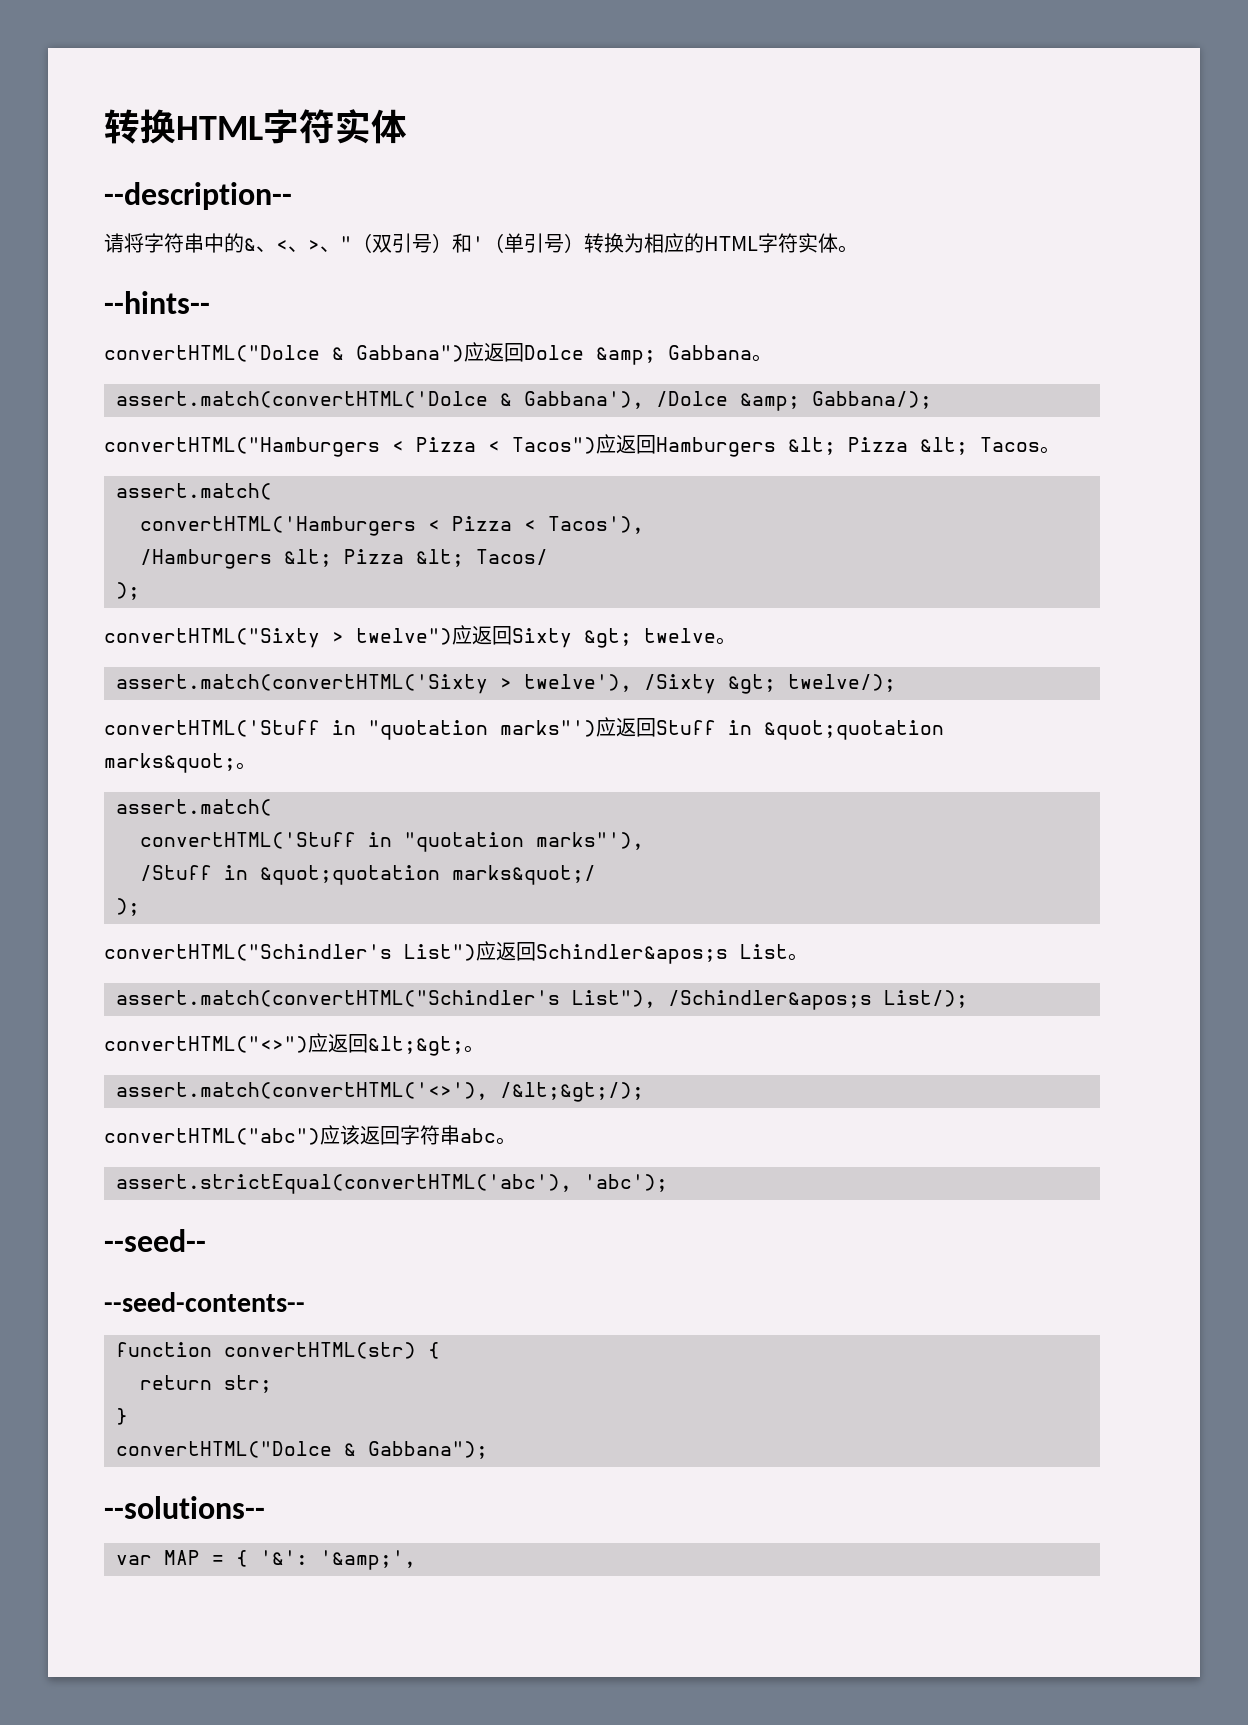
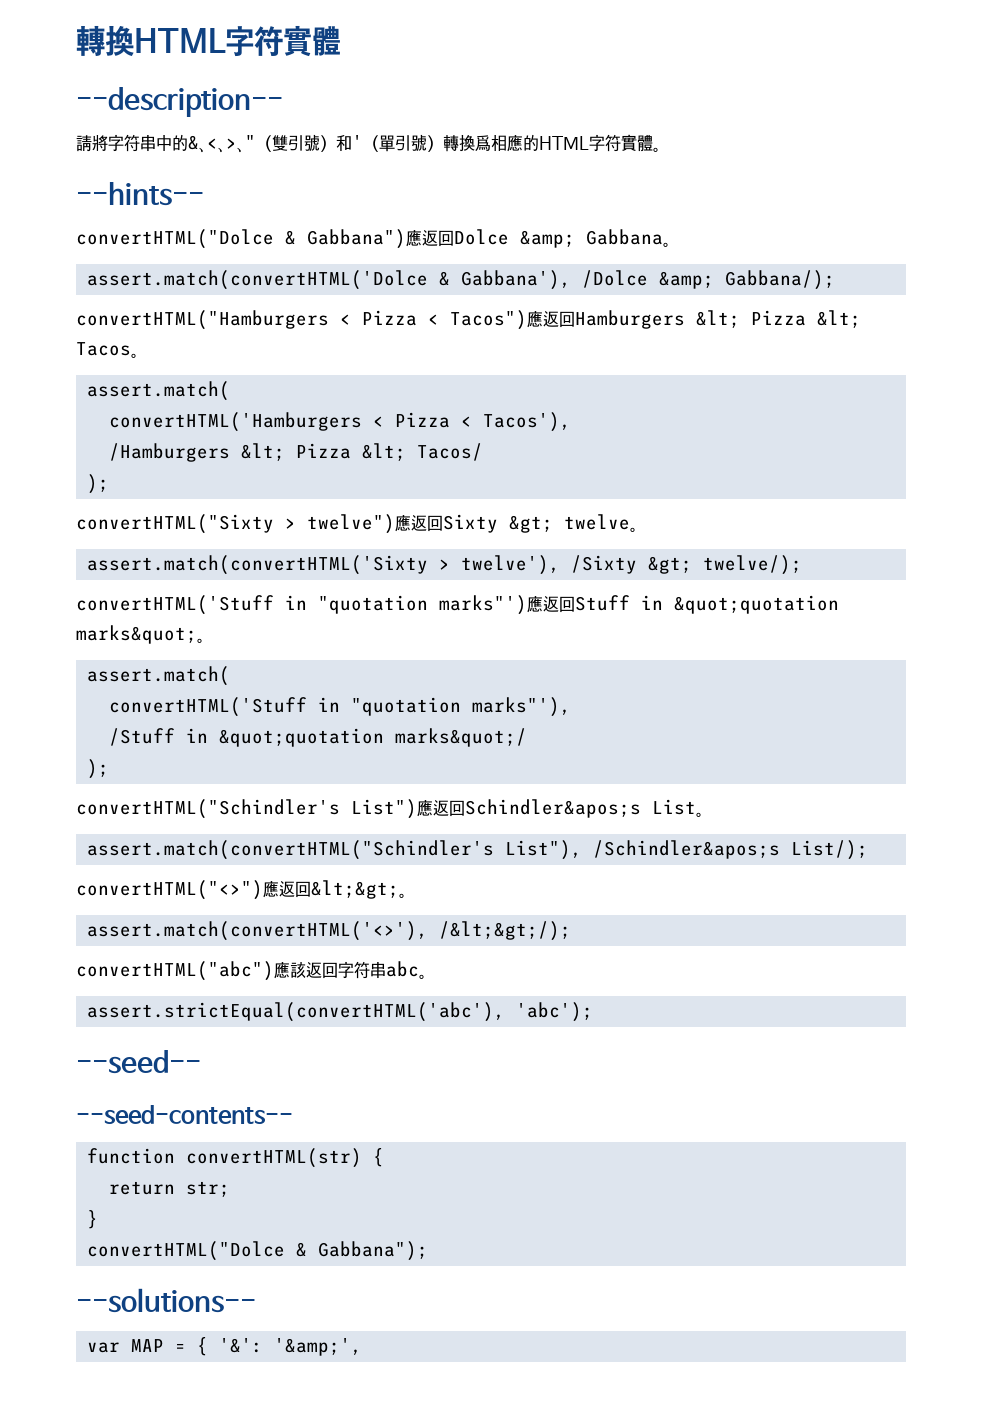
- 转换HTML字符实体
+ 轉換HTML字符實體
- 请将字符串中的&、<、>、"（双引号）和'（单引号）转换为相应的HTML字符实体。
+ 請將字符串中的&、<、>、"（雙引號）和'（單引號）轉換爲相應的HTML字符實體。
- convertHTML("Dolce & Gabbana")应返回Dolce &amp; Gabbana。
+ convertHTML("Dolce & Gabbana")應返回Dolce &amp; Gabbana。
- convertHTML("Hamburgers < Pizza < Tacos")应返回Hamburgers &lt; Pizza &lt; Tacos。
+ convertHTML("Hamburgers < Pizza < Tacos")應返回Hamburgers &lt; Pizza &lt; Tacos。
- convertHTML("Sixty > twelve")应返回Sixty &gt; twelve。
+ convertHTML("Sixty > twelve")應返回Sixty &gt; twelve。
- convertHTML('Stuff in "quotation marks"')应返回Stuff in &quot;quotation marks&quot;。
+ convertHTML('Stuff in "quotation marks"')應返回Stuff in &quot;quotation marks&quot;。
- convertHTML("Schindler's List")应返回Schindler&apos;s List。
+ convertHTML("Schindler's List")應返回Schindler&apos;s List。
- convertHTML("<>")应返回&lt;&gt;。
+ convertHTML("<>")應返回&lt;&gt;。
- convertHTML("abc")应该返回字符串abc。
+ convertHTML("abc")應該返回字符串abc。

